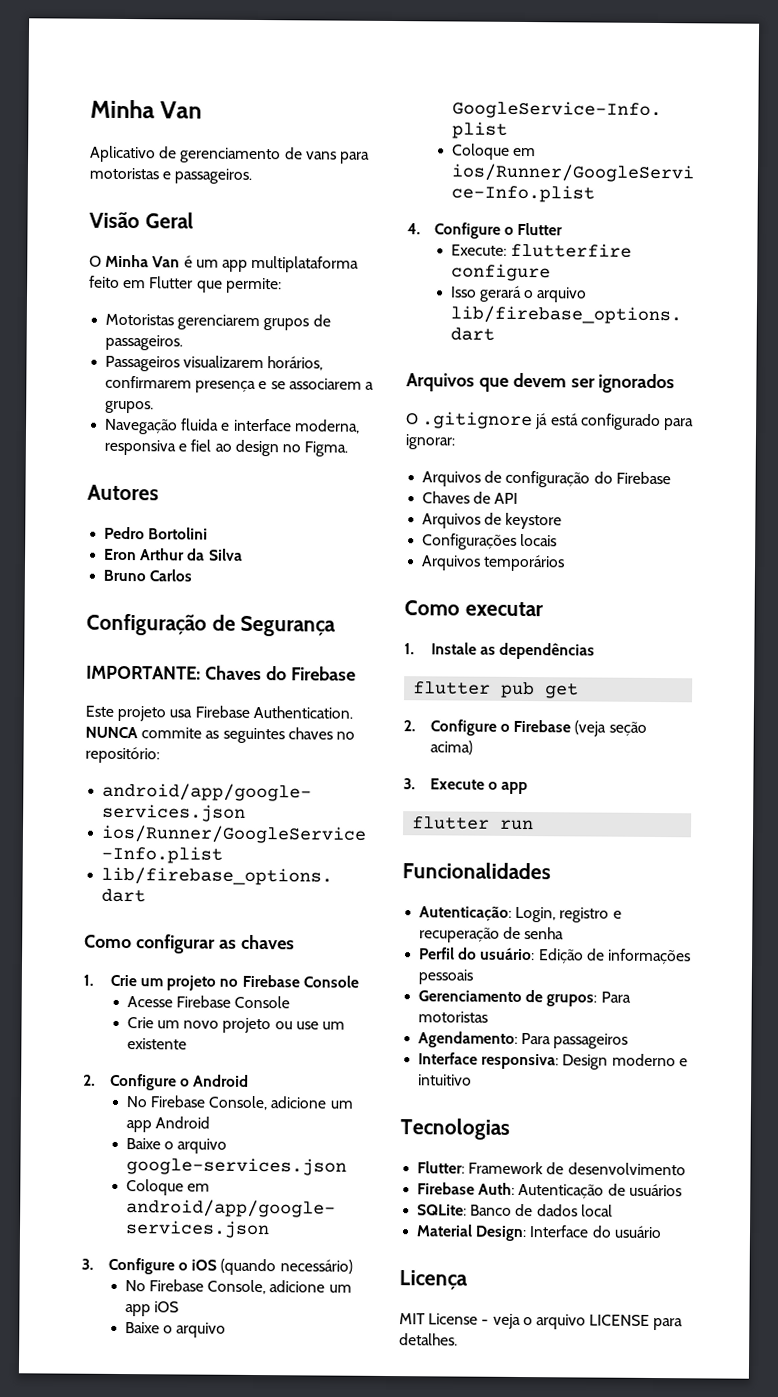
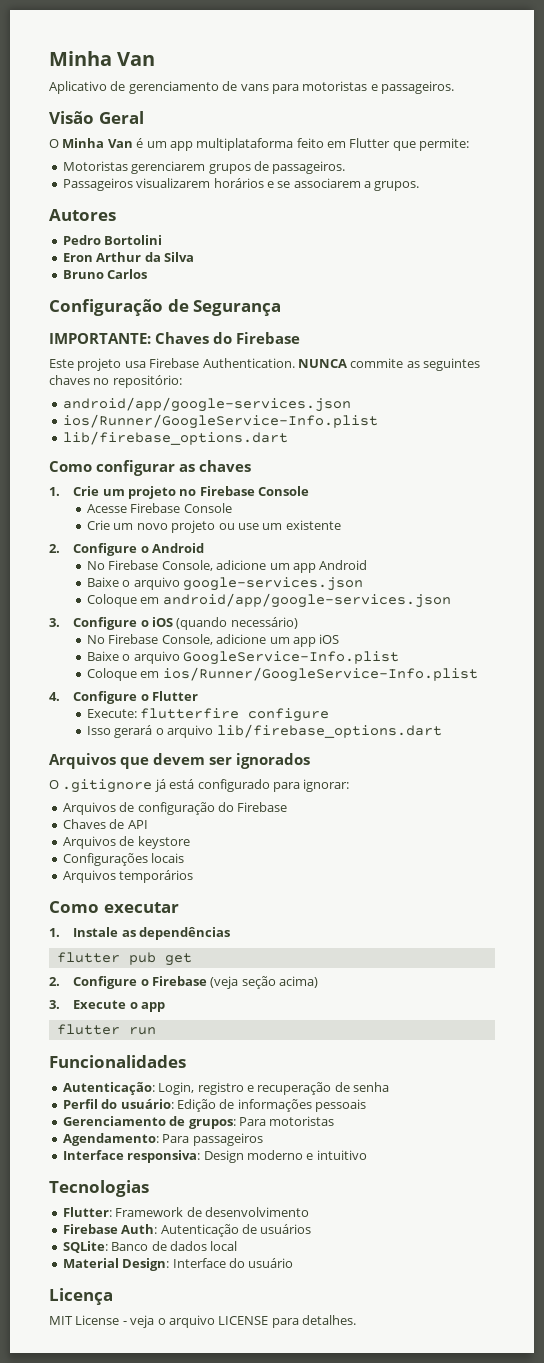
- Passageiros visualizarem horários, confirmarem presença e se associarem a grupos.
+ Passageiros visualizarem horários e se associarem a grupos.
- Navegação fluida e interface moderna, responsiva e fiel ao design no Figma.

